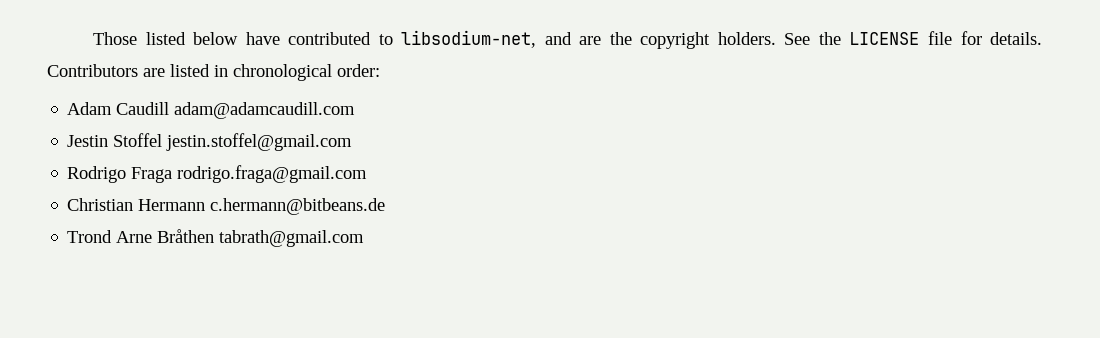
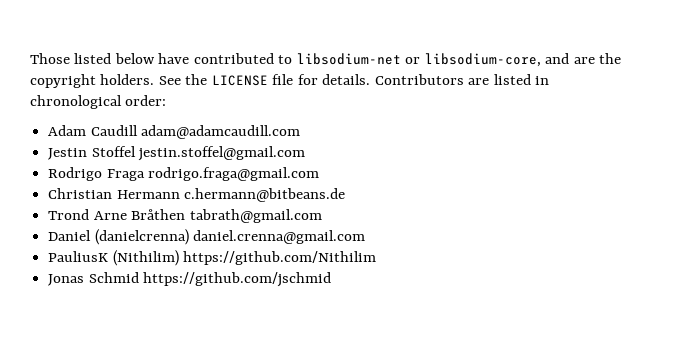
- Those listed below have contributed to libsodium-net, and are the copyright holders.
+ Those listed below have contributed to libsodium-net or libsodium-core, and are the copyright holders.
+ Daniel (danielcrenna) daniel.crenna@gmail.com
+ PauliusK (Nithilim) https://github.com/Nithilim
+ Jonas Schmid https://github.com/jschmid

